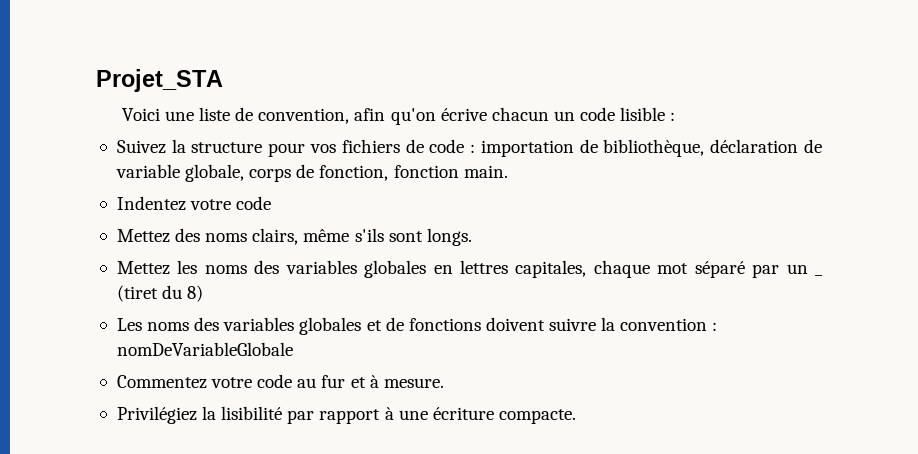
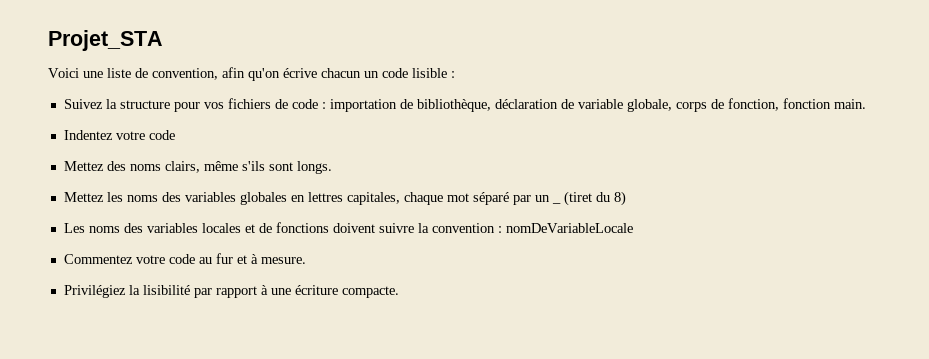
- Les noms des variables globales et de fonctions doivent suivre la convention : nomDeVariableGlobale
+ Les noms des variables locales et de fonctions doivent suivre la convention : nomDeVariableLocale

